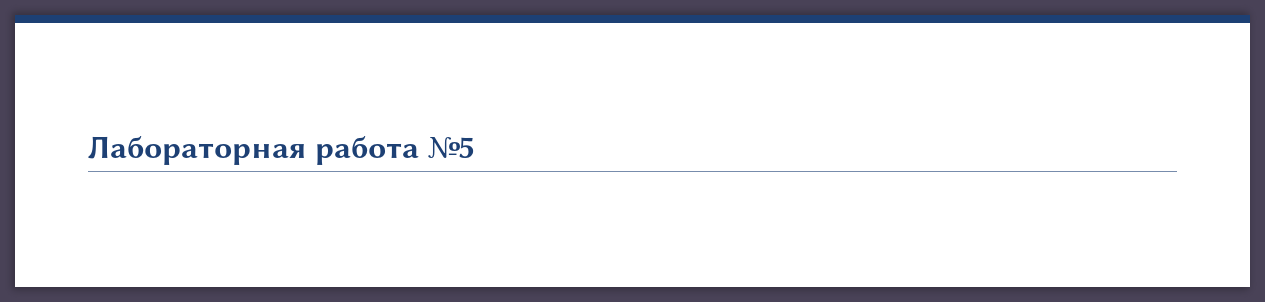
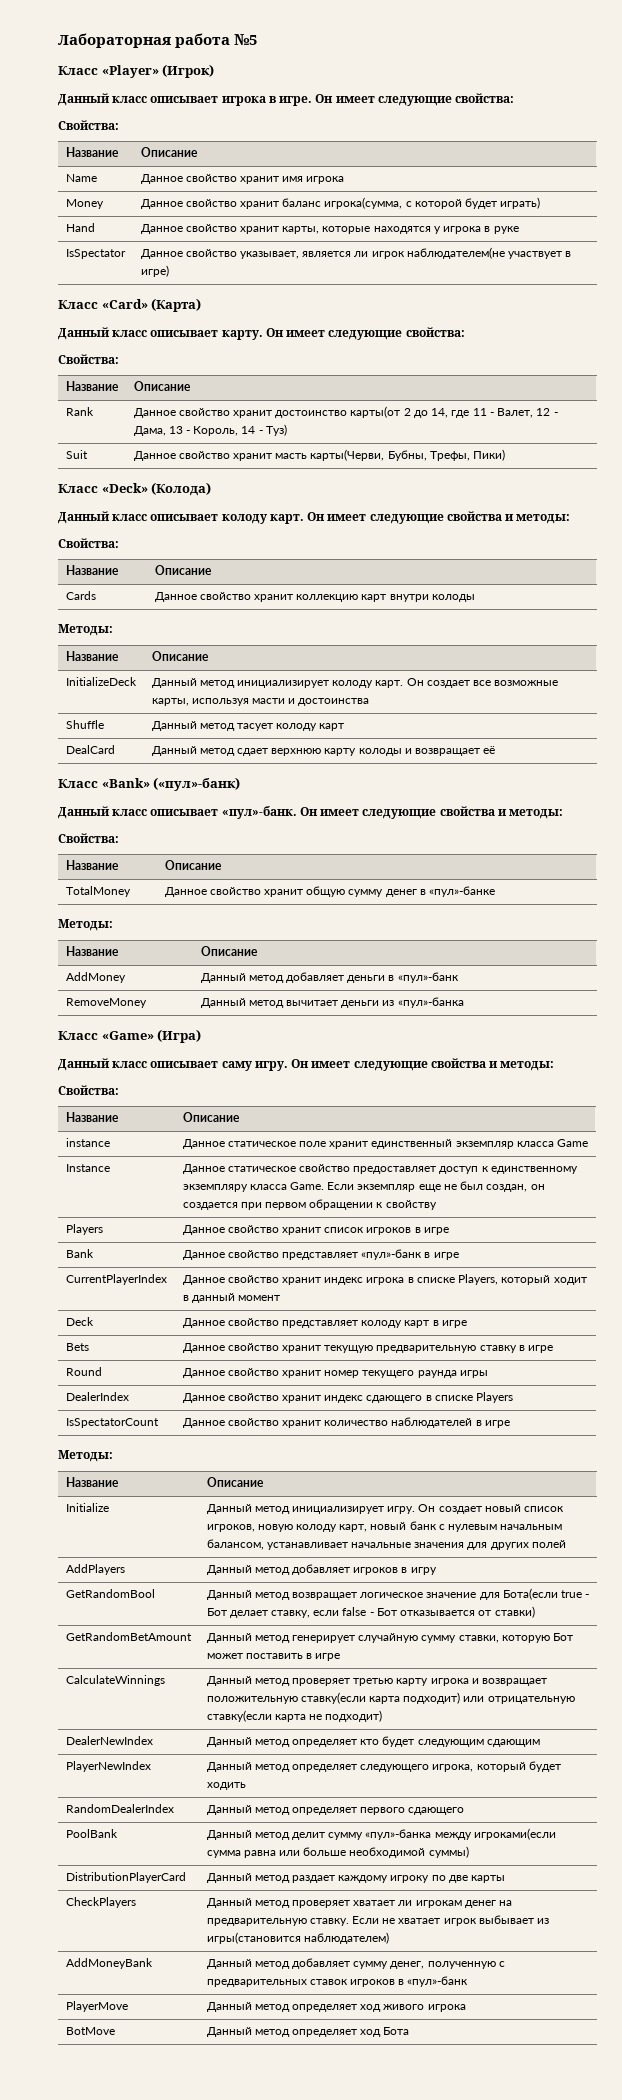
+ Класс «Player» (Игрок)
+ Данный класс описывает игрока в игре. Он имеет следующие свойства:
+ Свойства:
+ Название | Описание
+ Name | Данное свойство хранит имя игрока
+ Money | Данное свойство хранит баланс игрока(сумма, с которой будет играть)
+ Hand | Данное свойство хранит карты, которые находятся у игрока в руке
+ IsSpectator | Данное свойство указывает, является ли игрок наблюдателем(не участвует в игре)
+ Класс «Card» (Карта)
+ Данный класс описывает карту. Он имеет следующие свойства:
+ Свойства:
+ Название | Описание
+ Rank | Данное свойство хранит достоинство карты(от 2 до 14, где 11 - Валет, 12 - Дама, 13 - Король, 14 - Туз)
+ Suit | Данное свойство хранит масть карты(Черви, Бубны, Трефы, Пики)
+ Класс «Deck» (Колода)
+ Данный класс описывает колоду карт. Он имеет следующие свойства и методы:
+ Свойства:
+ Название | Описание
+ Сards | Данное свойство хранит коллекцию карт внутри колоды
+ Методы:
+ Название | Описание
+ InitializeDeck | Данный метод инициализирует колоду карт. Он создает все возможные карты, используя масти и достоинства
+ Shuffle | Данный метод тасует колоду карт
+ DealCard | Данный метод сдает верхнюю карту колоды и возвращает её
+ Класс «Bank» («пул»-банк)
+ Данный класс описывает «пул»-банк. Он имеет следующие свойства и методы:
+ Свойства:
+ Название | Описание
+ TotalMoney | Данное свойство хранит общую сумму денег в «пул»-банке
+ Методы:
+ Название | Описание
+ AddMoney | Данный метод добавляет деньги в «пул»-банк
+ RemoveMoney | Данный метод вычитает деньги из «пул»-банка
+ Класс «Game» (Игра)
+ Данный класс описывает саму игру. Он имеет следующие свойства и методы:
+ Свойства:
+ Название | Описание
+ instance | Данное статическое поле хранит единственный экземпляр класса Game
+ Instance | Данное статическое свойство предоставляет доступ к единственному экземпляру класса Game. Если экземпляр еще не был создан, он создается при первом обращении к свойству
+ Players | Данное свойство хранит список игроков в игре
+ Bank | Данное свойство представляет «пул»-банк в игре
+ CurrentPlayerIndex | Данное свойство хранит индекс игрока в списке Players, который ходит в данный момент
+ Deck | Данное свойство представляет колоду карт в игре
+ Bets | Данное свойство хранит текущую предварительную ставку в игре
+ Round | Данное свойство хранит номер текущего раунда игры
+ DealerIndex | Данное свойство хранит индекс сдающего в списке Players
+ IsSpectatorCount | Данное свойство хранит количество наблюдателей в игре
+ Методы:
+ Название | Описание
+ Initialize | Данный метод инициализирует игру. Он создает новый список игроков, новую колоду карт, новый банк с нулевым начальным балансом, устанавливает начальные значения для других полей
+ AddPlayers | Данный метод добавляет игроков в игру
+ GetRandomBool | Данный метод возвращает логическое значение для Бота(если true - Бот делает ставку, если false - Бот отказывается от ставки)
+ GetRandomBetAmount | Данный метод генерирует случайную сумму ставки, которую Бот может поставить в игре
+ CalculateWinnings | Данный метод проверяет третью карту игрока и возвращает положительную ставку(если карта подходит) или отрицательную ставку(если карта не подходит)
+ DealerNewIndex | Данный метод определяет кто будет следующим сдающим
+ PlayerNewIndex | Данный метод определяет следующего игрока, который будет ходить
+ RandomDealerIndex | Данный метод определяет первого сдающего
+ PoolBank | Данный метод делит сумму «пул»-банка между игроками(если сумма равна или больше необходимой суммы)
+ DistributionPlayerCard | Данный метод раздает каждому игроку по две карты
+ CheckPlayers | Данный метод проверяет хватает ли игрокам денег на предварительную ставку. Если не хватает игрок выбывает из игры(становится наблюдателем)
+ AddMoneyBank | Данный метод добавляет сумму денег, полученную с предварительных ставок игроков в «пул»-банк
+ PlayerMove | Данный метод определяет ход живого игрока
+ BotMove | Данный метод определяет ход Бота

